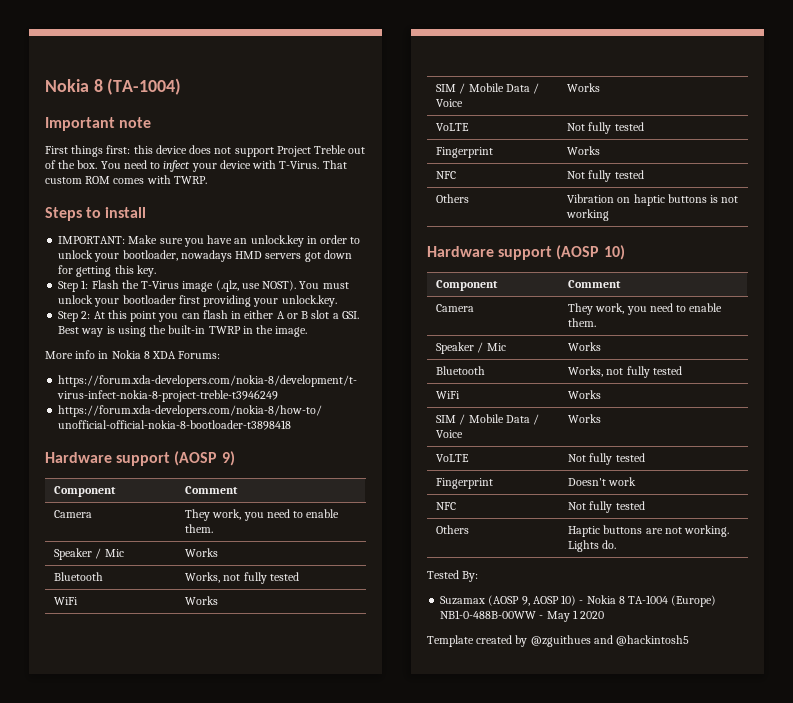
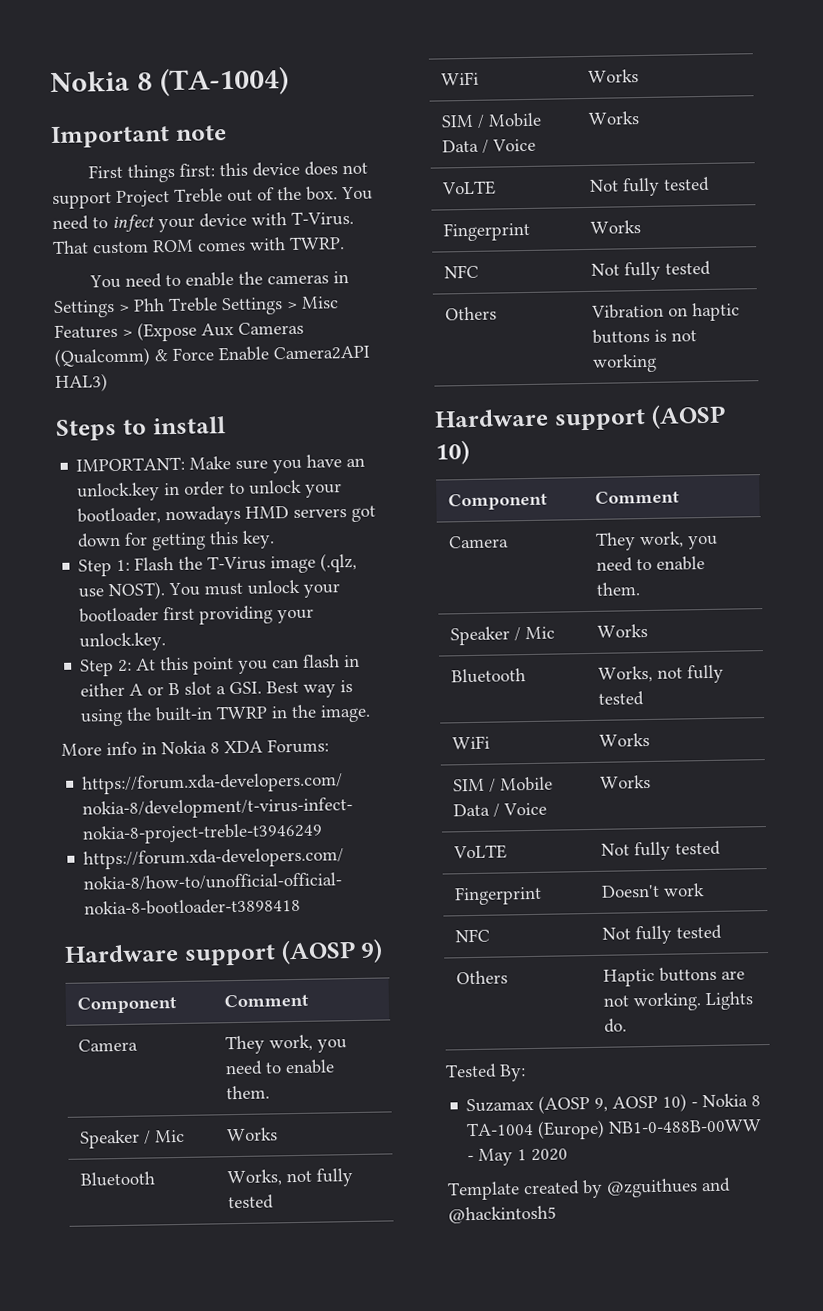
+ You need to enable the cameras in Settings > Phh Treble Settings > Misc Features > (Expose Aux Cameras (Qualcomm) & Force Enable Camera2API HAL3)

